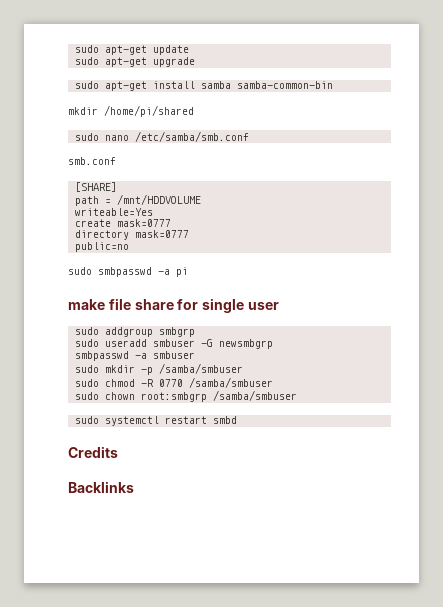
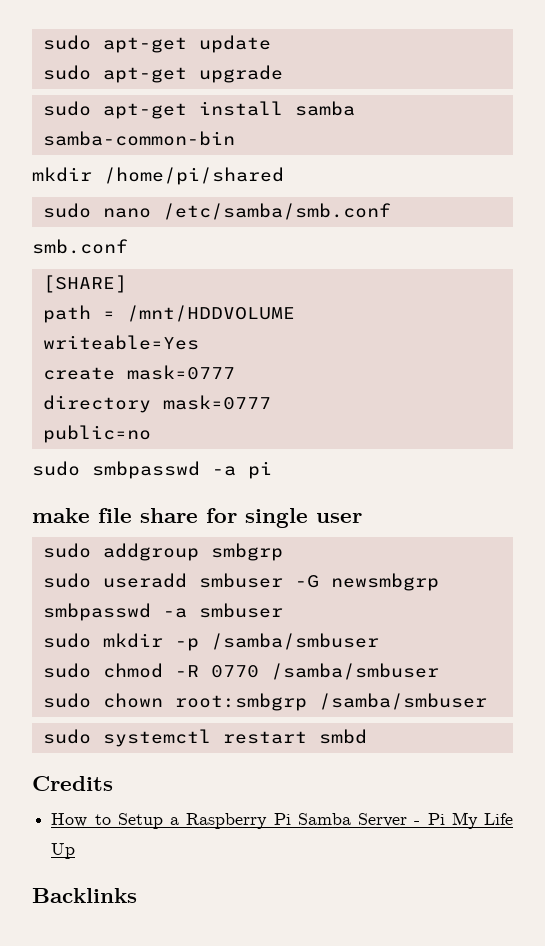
+ How to Setup a Raspberry Pi Samba Server - Pi My Life Up

